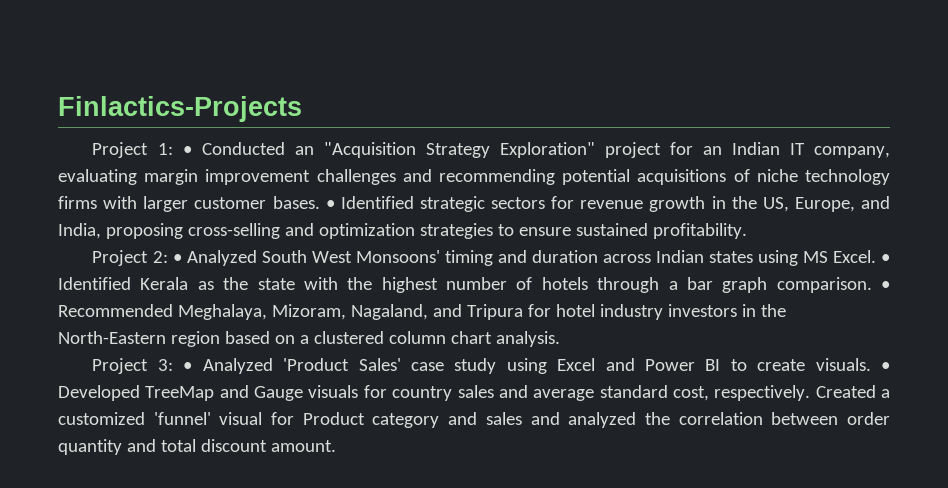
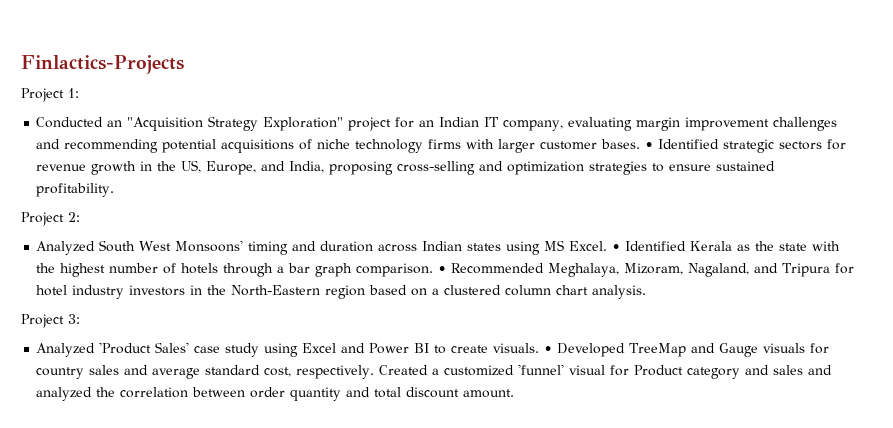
- Project 1: • Conducted an "Acquisition Strategy Exploration" project for an Indian IT company, evaluating margin improvement challenges and recommending potential acquisitions of niche technology firms with larger customer bases.
+ Project 1:
+ Conducted an "Acquisition Strategy Exploration" project for an Indian IT company, evaluating margin improvement challenges and recommending potential acquisitions of niche technology firms with larger customer bases.
- Project 2: • Analyzed South West Monsoons' timing and duration across Indian states using MS Excel.
+ Project 2:
+ Analyzed South West Monsoons' timing and duration across Indian states using MS Excel.
- Project 3: • Analyzed 'Product Sales' case study using Excel and Power BI to create visuals.
+ Project 3:
+ Analyzed 'Product Sales' case study using Excel and Power BI to create visuals.

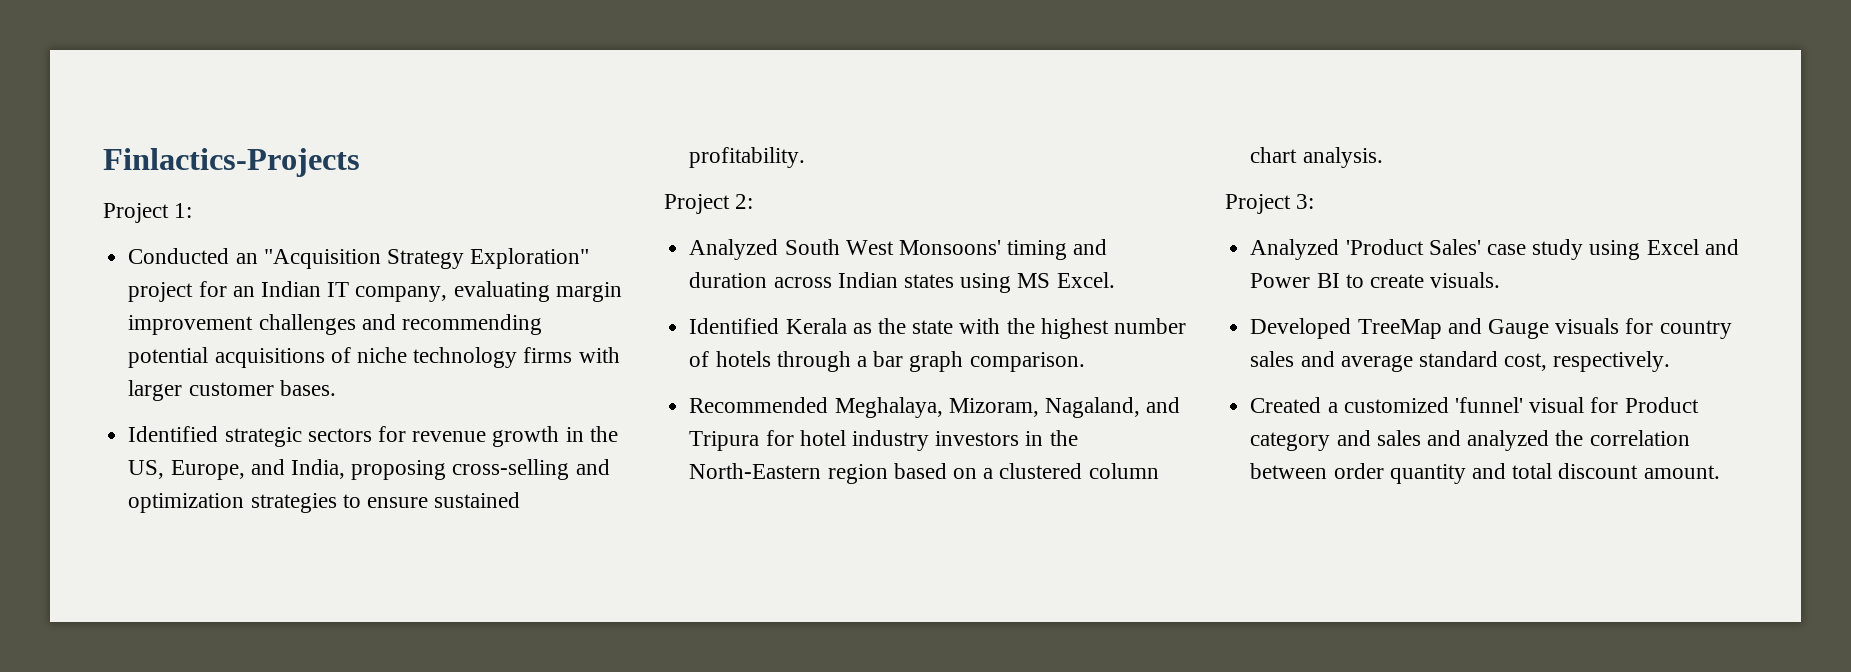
- Conducted an "Acquisition Strategy Exploration" project for an Indian IT company, evaluating margin improvement challenges and recommending potential acquisitions of niche technology firms with larger customer bases. • Identified strategic sectors for revenue growth in the US, Europe, and India, proposing cross-selling and optimization strategies to ensure sustained profitability.
+ Conducted an "Acquisition Strategy Exploration" project for an Indian IT company, evaluating margin improvement challenges and recommending potential acquisitions of niche technology firms with larger customer bases.
+ Identified strategic sectors for revenue growth in the US, Europe, and India, proposing cross-selling and optimization strategies to ensure sustained profitability.
- Analyzed South West Monsoons' timing and duration across Indian states using MS Excel. • Identified Kerala as the state with the highest number of hotels through a bar graph comparison. • Recommended Meghalaya, Mizoram, Nagaland, and Tripura for hotel industry investors in the North-Eastern region based on a clustered column chart analysis.
+ Analyzed South West Monsoons' timing and duration across Indian states using MS Excel.
+ Identified Kerala as the state with the highest number of hotels through a bar graph comparison.
+ Recommended Meghalaya, Mizoram, Nagaland, and Tripura for hotel industry investors in the North-Eastern region based on a clustered column chart analysis.
- Analyzed 'Product Sales' case study using Excel and Power BI to create visuals. • Developed TreeMap and Gauge visuals for country sales and average standard cost, respectively. Created a customized 'funnel' visual for Product category and sales and analyzed the correlation between order quantity and total discount amount.
+ Analyzed 'Product Sales' case study using Excel and Power BI to create visuals.
+ Developed TreeMap and Gauge visuals for country sales and average standard cost, respectively.
+ Created a customized 'funnel' visual for Product category and sales and analyzed the correlation between order quantity and total discount amount.

